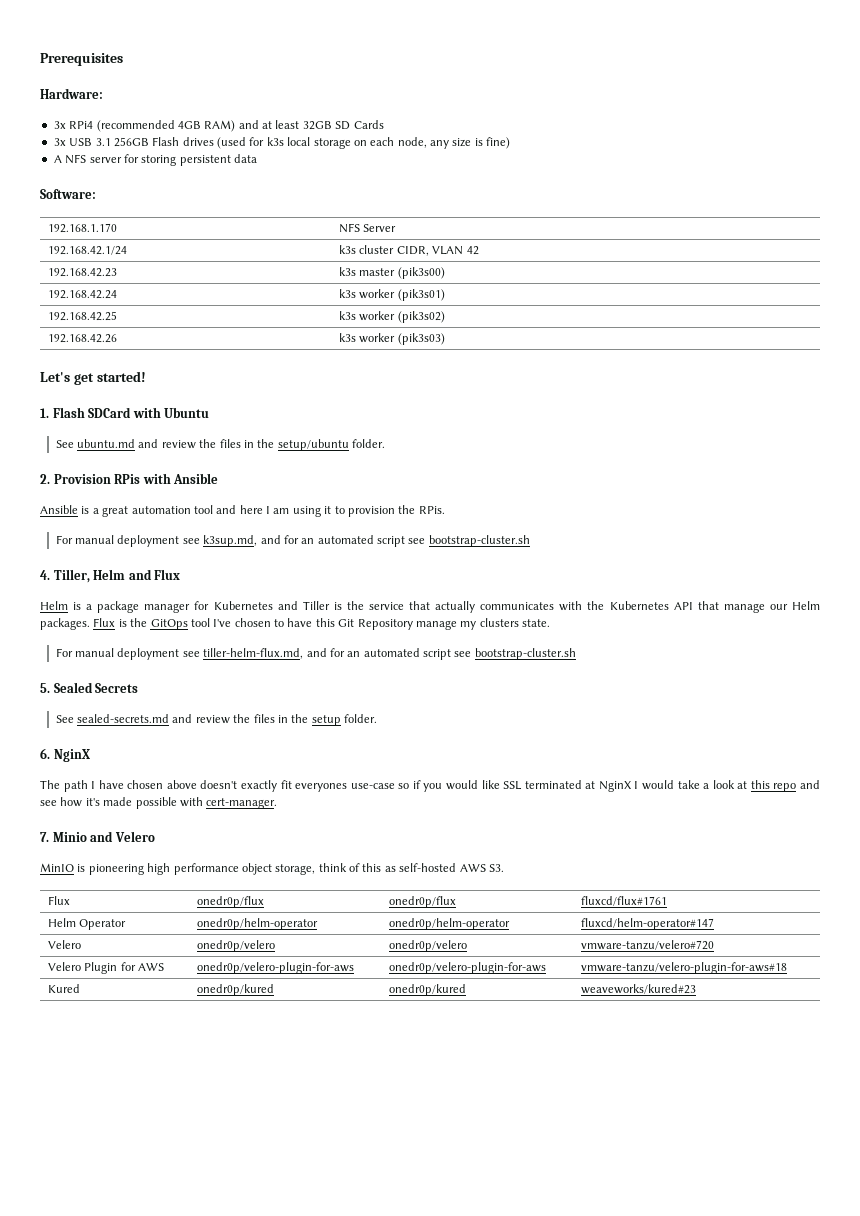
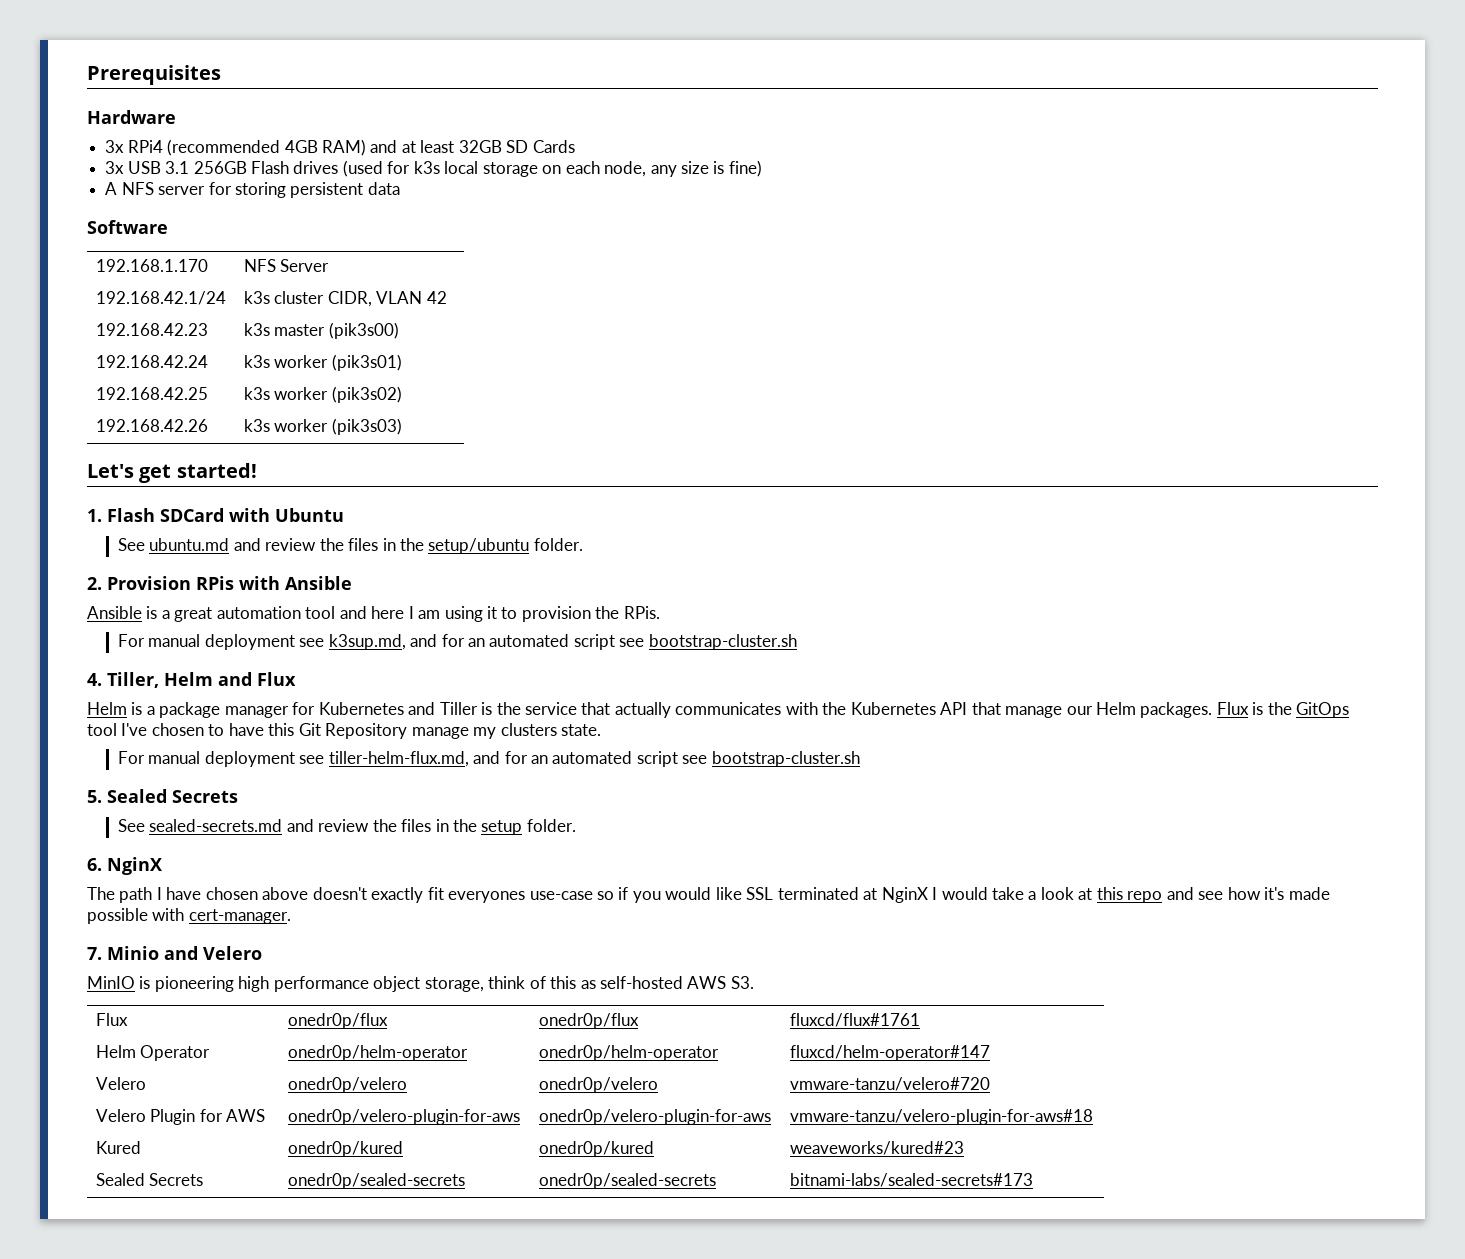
- Hardware:
+ Hardware
- Software:
+ Software
+ Sealed Secrets | onedr0p/sealed-secrets | onedr0p/sealed-secrets | bitnami-labs/sealed-secrets#173

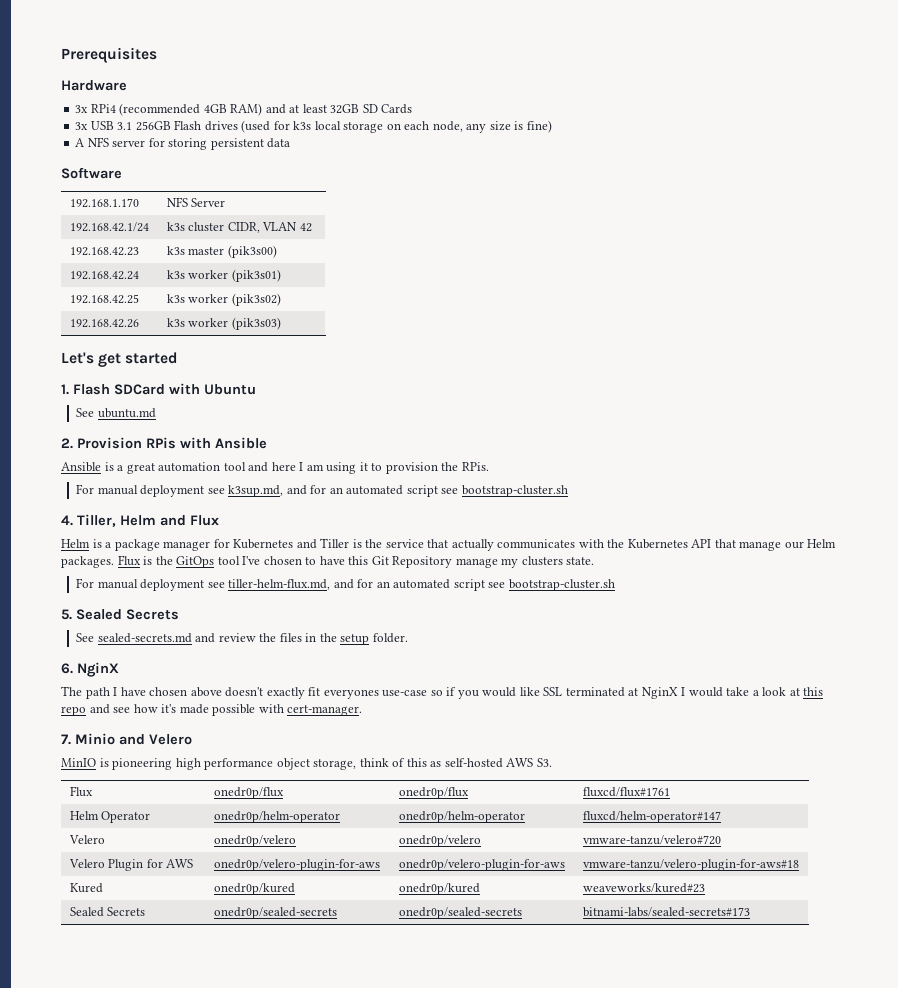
- Let's get started!
+ Let's get started
- See ubuntu.md and review the files in the setup/ubuntu folder.
+ See ubuntu.md

